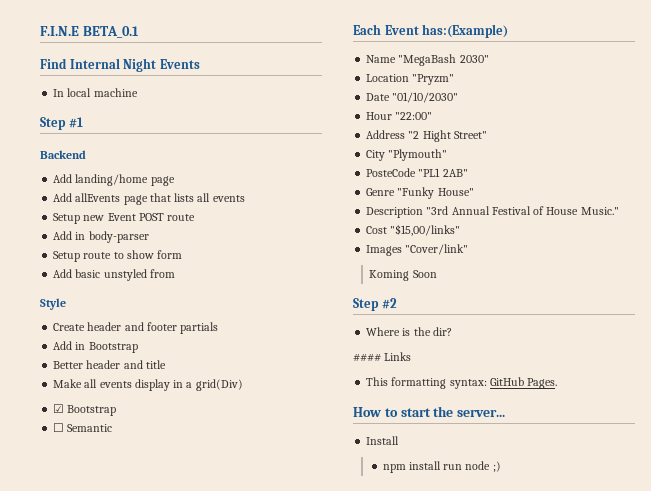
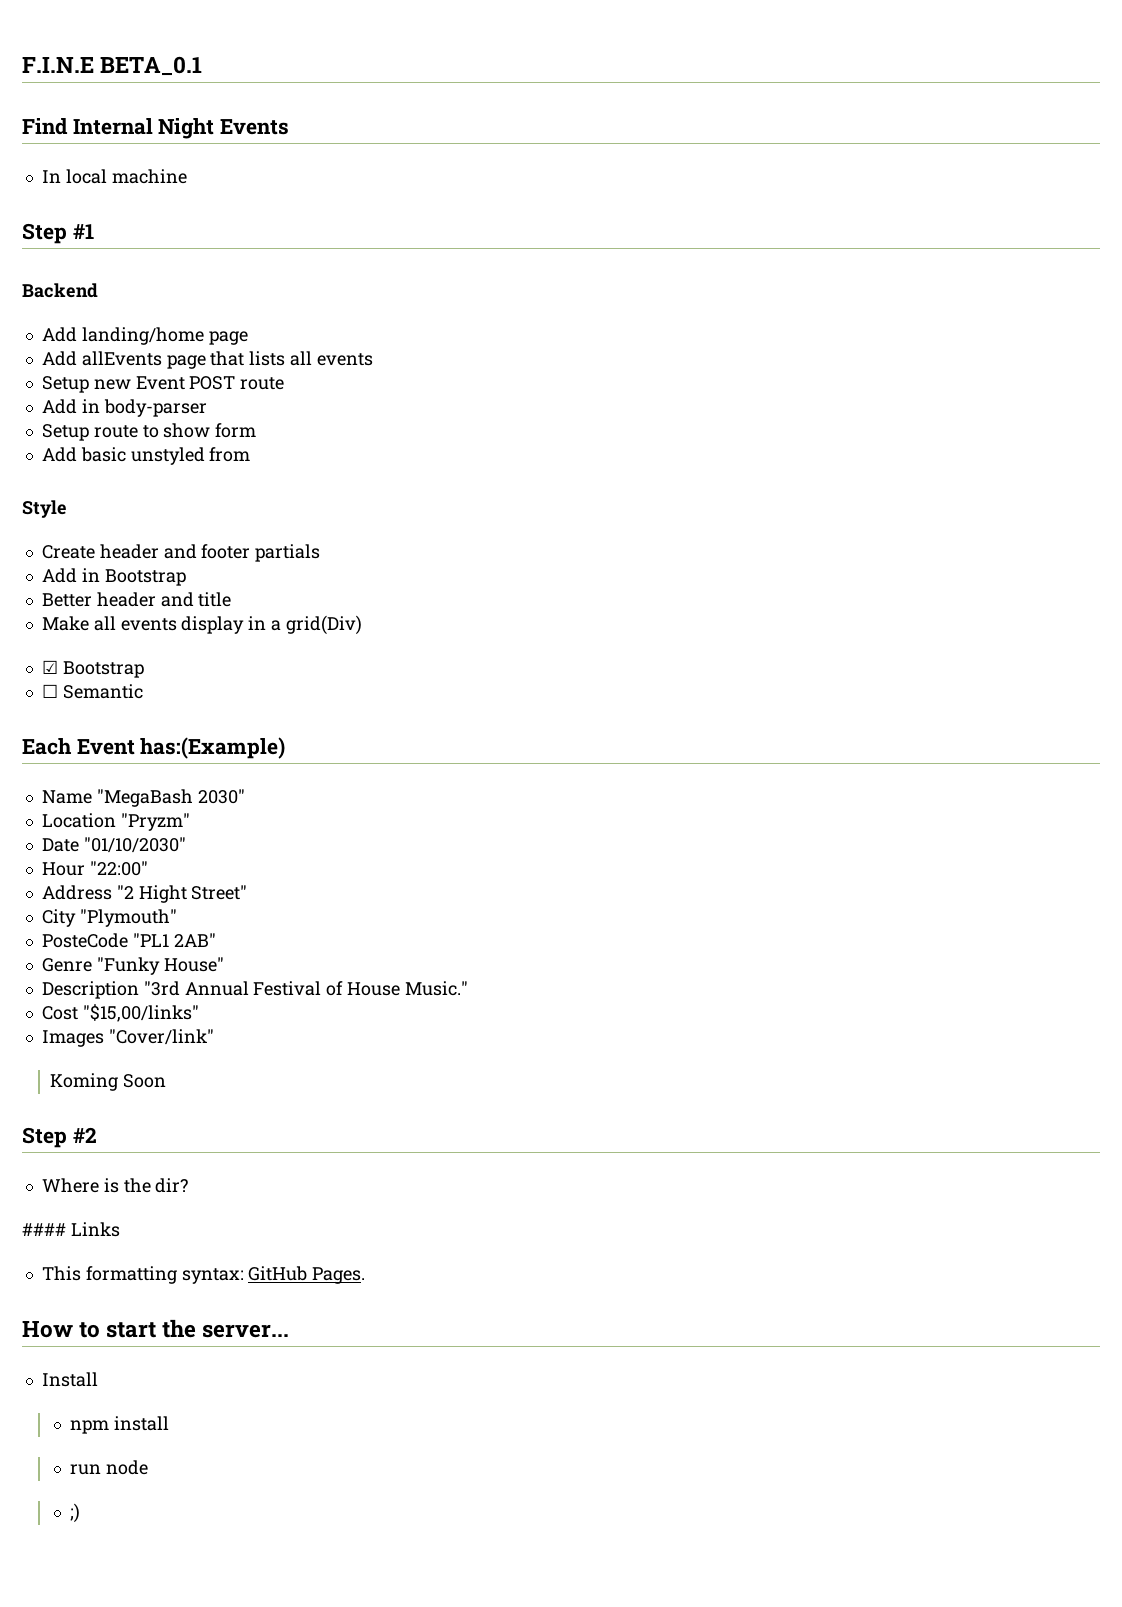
- npm install run node ;)
+ npm install
+ run node
+ ;)

